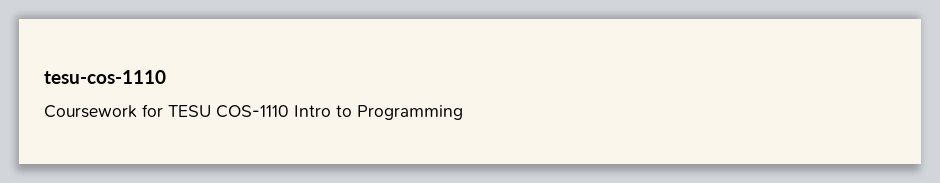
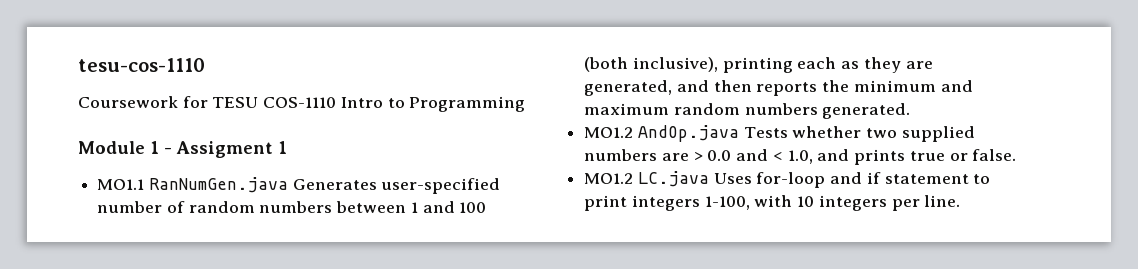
+ Module 1 - Assigment 1
+ MO1.1 RanNumGen.java Generates user-specified number of random numbers between 1 and 100 (both inclusive), printing each as they are generated, and then reports the minimum and maximum random numbers generated.
+ MO1.2 AndOp.java Tests whether two supplied numbers are > 0.0 and < 1.0, and prints true or false.
+ MO1.2 LC.java Uses for-loop and if statement to print integers 1-100, with 10 integers per line.

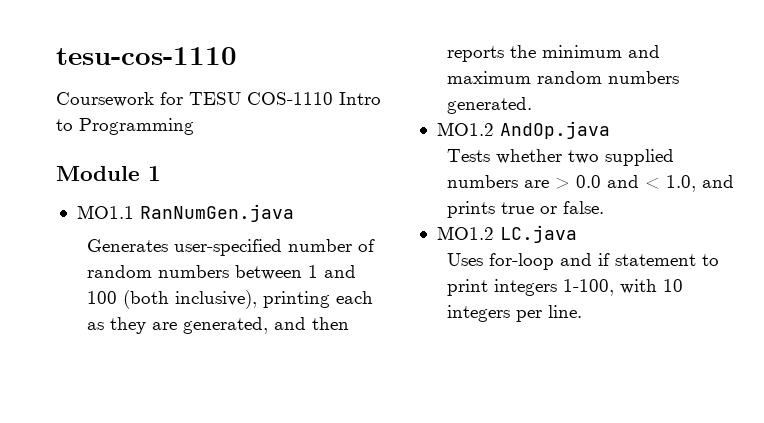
- Module 1 - Assigment 1
+ Module 1
- MO1.1 RanNumGen.java Generates user-specified number of random numbers between 1 and 100 (both inclusive), printing each as they are generated, and then reports the minimum and maximum random numbers generated.
+ MO1.1 RanNumGen.java
+ Generates user-specified number of random numbers between 1 and 100 (both inclusive), printing each as they are generated, and then reports the minimum and maximum random numbers generated.
- MO1.2 AndOp.java Tests whether two supplied numbers are > 0.0 and < 1.0, and prints true or false.
+ MO1.2 AndOp.java
+ Tests whether two supplied numbers are > 0.0 and < 1.0, and prints true or false.
- MO1.2 LC.java Uses for-loop and if statement to print integers 1-100, with 10 integers per line.
+ MO1.2 LC.java
+ Uses for-loop and if statement to print integers 1-100, with 10 integers per line.

